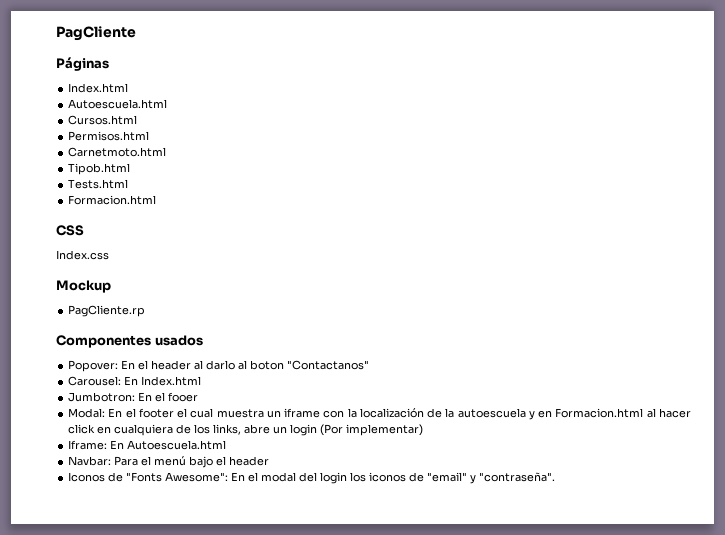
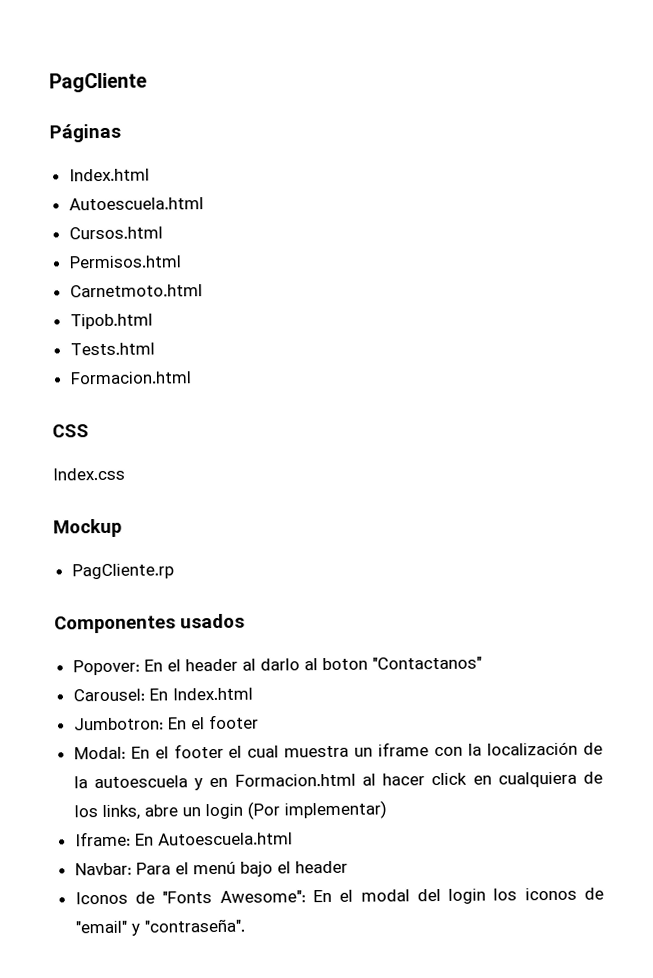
- Jumbotron: En el fooer
+ Jumbotron: En el footer

